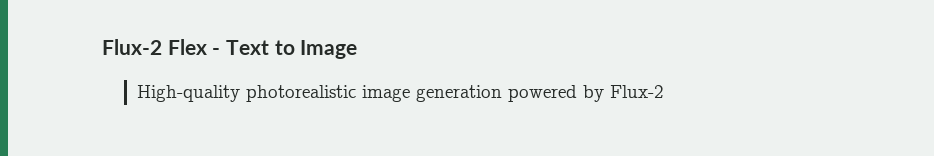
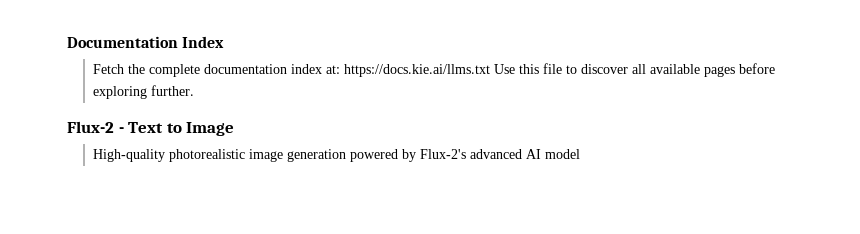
- Flux-2 Flex - Text to Image
+ Documentation Index
+ Fetch the complete documentation index at: https://docs.kie.ai/llms.txt Use this file to discover all available pages before exploring further.
+ Flux-2 - Text to Image
- High-quality photorealistic image generation powered by Flux-2
+ High-quality photorealistic image generation powered by Flux-2's advanced AI model

